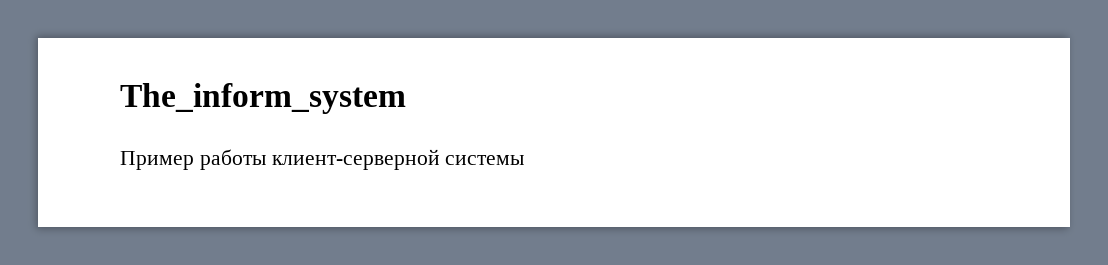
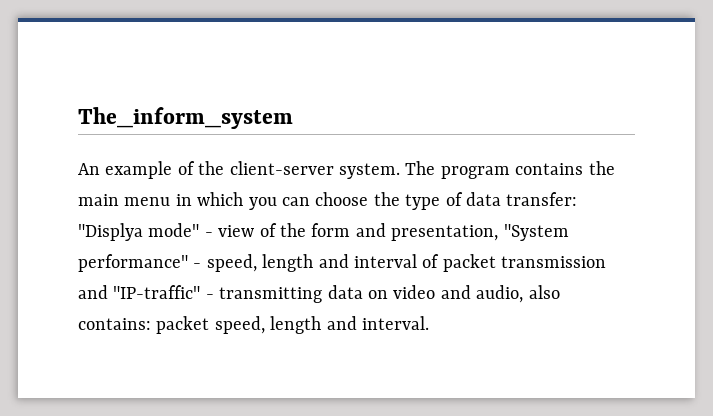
- Пример работы клиент-серверной системы
+ An example of the client-server system. The program contains the main menu in which you can choose the type of data transfer: "Displya mode" - view of the form and presentation, "System performance" - speed, length and interval of packet transmission and "IP-traffic" - transmitting data on video and audio, also contains: packet speed, length and interval.

